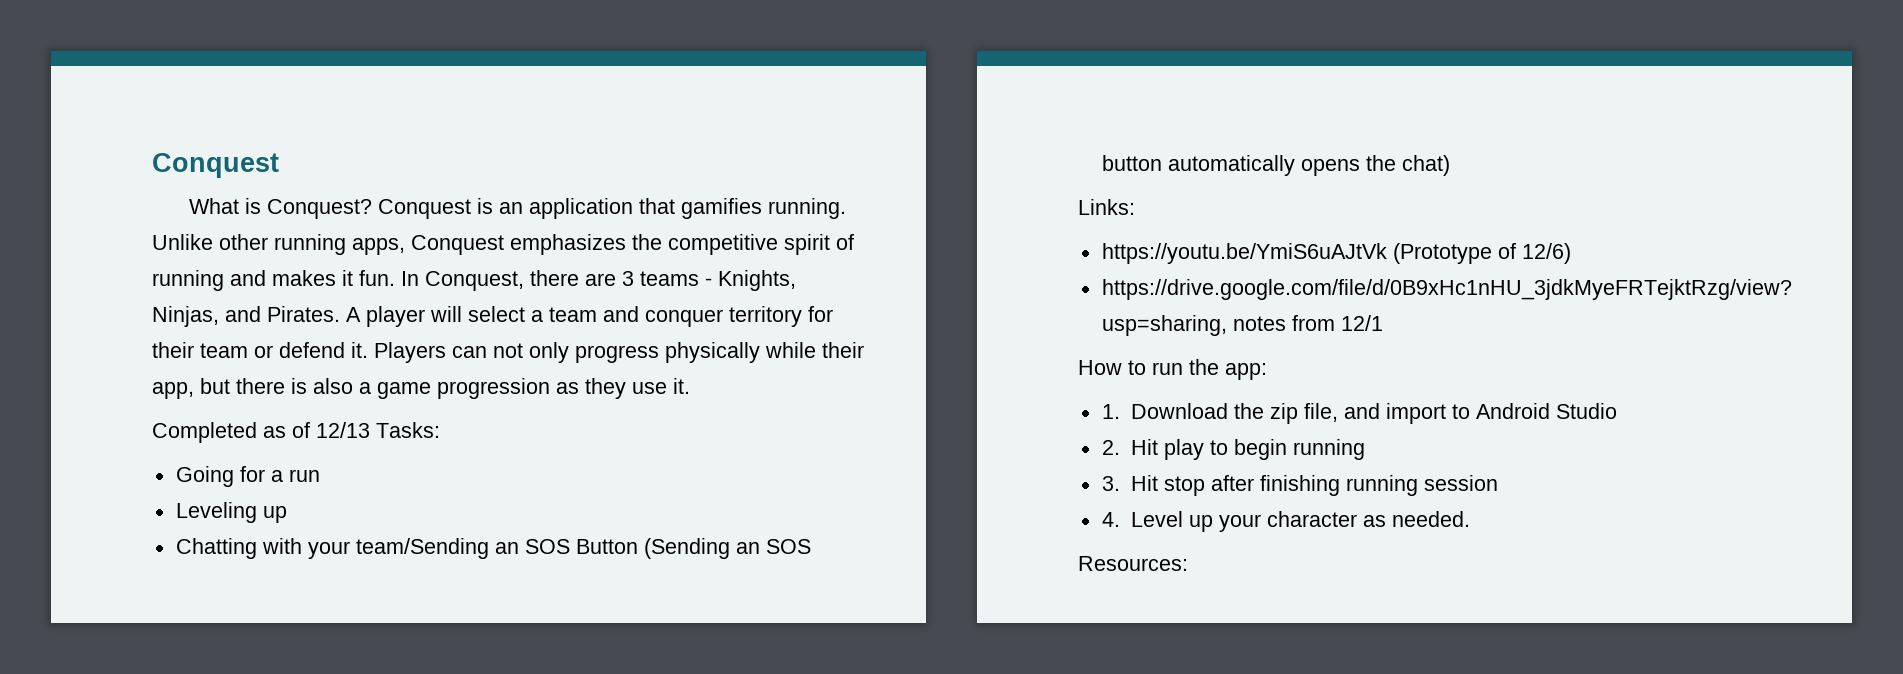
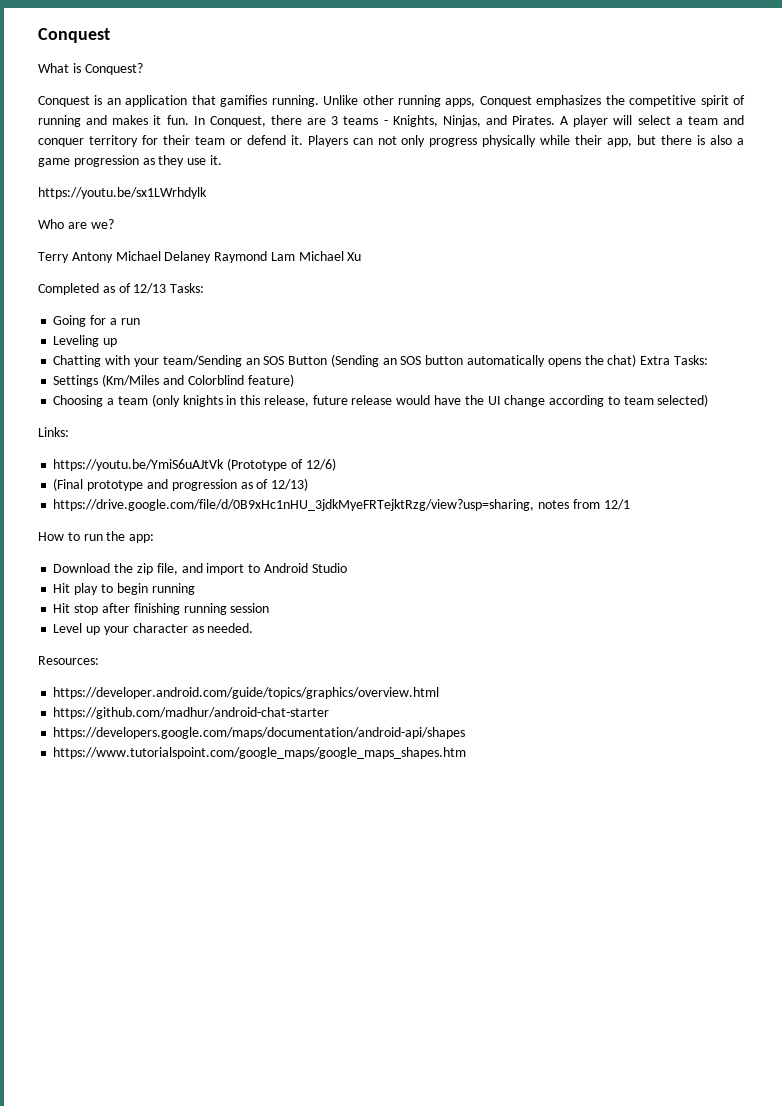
- What is Conquest? Conquest is an application that gamifies running.
+ What is Conquest?
+ Conquest is an application that gamifies running.
+ https://youtu.be/sx1LWrhdylk
+ Who are we?
+ Terry Antony Michael Delaney Raymond Lam Michael Xu
- Chatting with your team/Sending an SOS Button (Sending an SOS button automatically opens the chat)
+ Chatting with your team/Sending an SOS Button (Sending an SOS button automatically opens the chat) Extra Tasks:
+ Settings (Km/Miles and Colorblind feature)
+ Choosing a team (only knights in this release, future release would have the UI change according to team selected)
+ (Final prototype and progression as of 12/13)
- 1. Download the zip file, and import to Android Studio
+ Download the zip file, and import to Android Studio
- 2. Hit play to begin running
+ Hit play to begin running
- 3. Hit stop after finishing running session
+ Hit stop after finishing running session
- 4. Level up your character as needed.
+ Level up your character as needed.
+ https://developer.android.com/guide/topics/graphics/overview.html
+ https://github.com/madhur/android-chat-starter
+ https://developers.google.com/maps/documentation/android-api/shapes
+ https://www.tutorialspoint.com/google_maps/google_maps_shapes.htm

